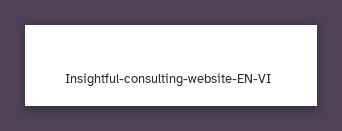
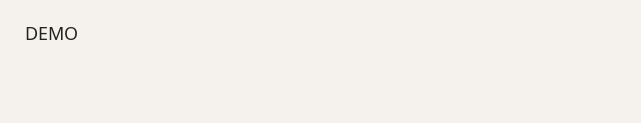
- Insightful-consulting-website-EN-VI
+ DEMO

